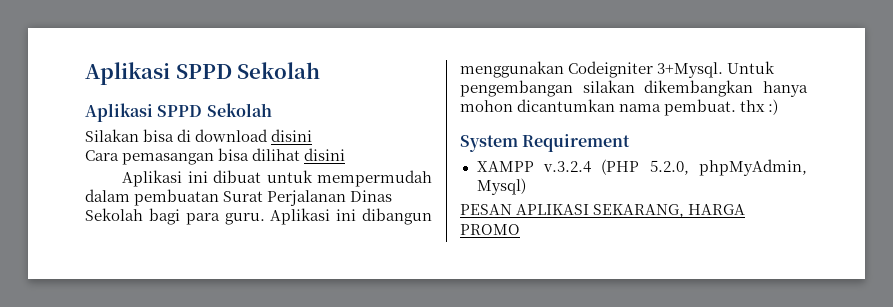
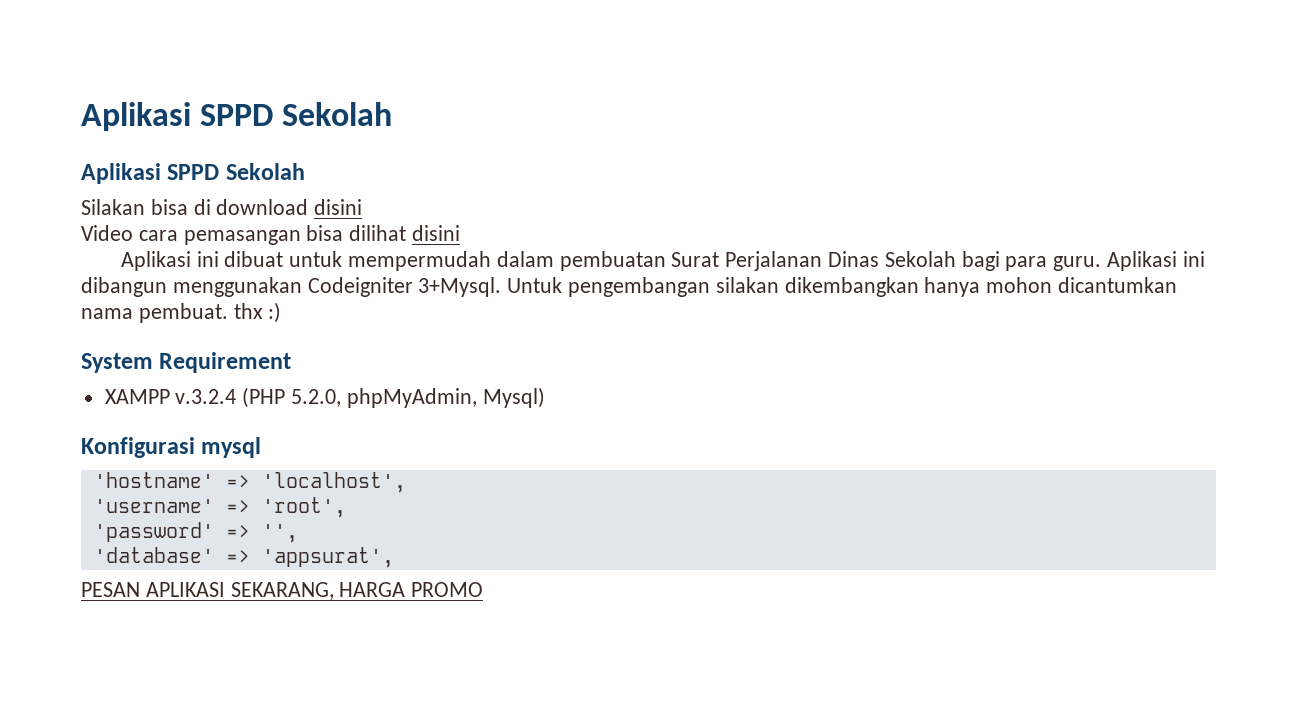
- Cara pemasangan bisa dilihat disini
+ Video cara pemasangan bisa dilihat disini
+ Konfigurasi mysql
+ 'hostname' => 'localhost',
+ 'username' => 'root',
+ 'password' => '',
+ 'database' => 'appsurat',

